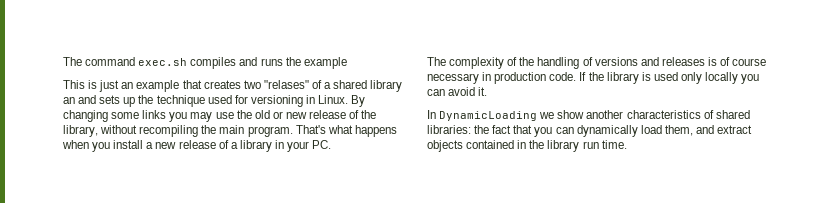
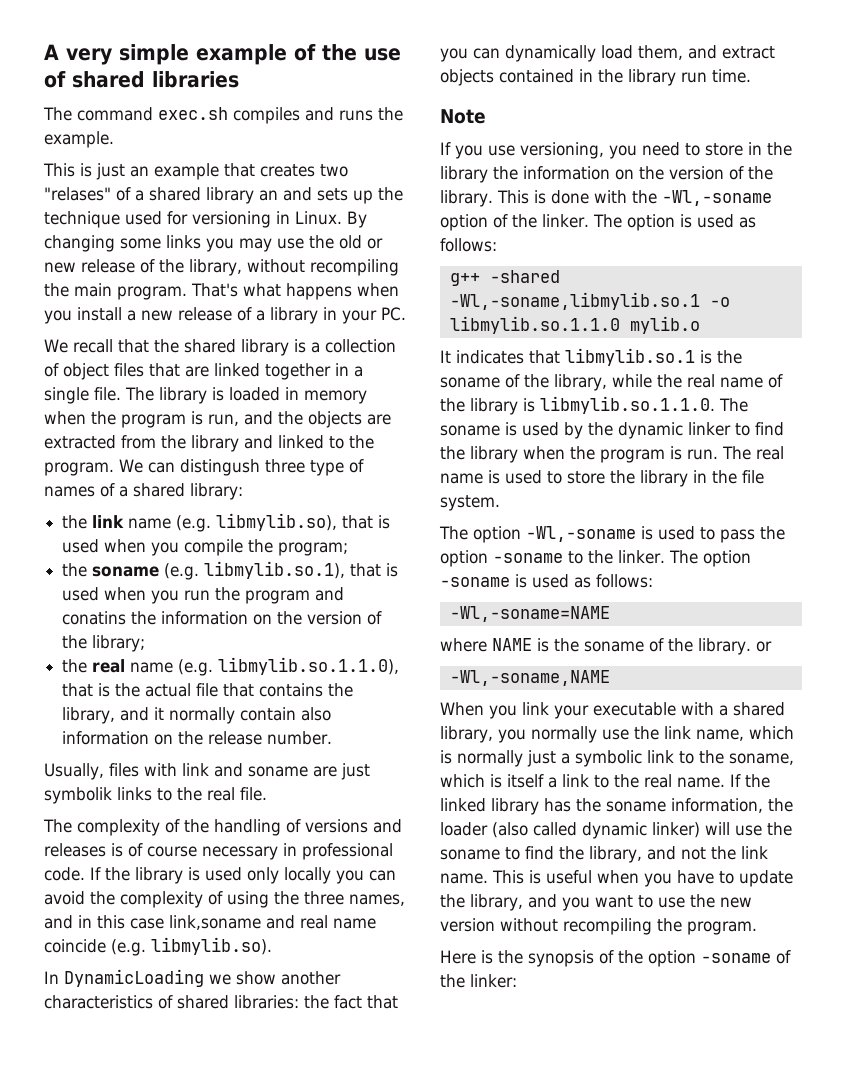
+ A very simple example of the use of shared libraries
- The command exec.sh compiles and runs the example
+ The command exec.sh compiles and runs the example.
+ We recall that the shared library is a collection of object files that are linked together in a single file. The library is loaded in memory when the program is run, and the objects are extracted from the library and linked to the program. We can distingush three type of names of a shared library:
+ the link name (e.g. libmylib.so), that is used when you compile the program;
+ the soname (e.g. libmylib.so.1), that is used when you run the program and conatins the information on the version of the library;
+ the real name (e.g. libmylib.so.1.1.0), that is the actual file that contains the library, and it normally contain also information on the release number.
+ Usually, files with link and soname are just symbolik links to the real file.
- The complexity of the handling of versions and releases is of course necessary in production code.
+ The complexity of the handling of versions and releases is of course necessary in professional code.
- If the library is used only locally you can avoid it.
+ If the library is used only locally you can avoid the complexity of using the three names, and in this case link,soname and real name coincide (e.g. libmylib.so).
+ Note
+ If you use versioning, you need to store in the library the information on the version of the library. This is done with the -Wl,-soname option of the linker. The option is used as follows:
+ g++ -shared -Wl,-soname,libmylib.so.1 -o libmylib.so.1.1.0 mylib.o
+ It indicates that libmylib.so.1 is the soname of the library, while the real name of the library is libmylib.so.1.1.0. The soname is used by the dynamic linker to find the library when the program is run. The real name is used to store the library in the file system.
+ The option -Wl,-soname is used to pass the option -soname to the linker. The option -soname is used as follows:
+ -Wl,-soname=NAME
+ where NAME is the soname of the library. or
+ -Wl,-soname,NAME
+ When you link your executable with a shared library, you normally use the link name, which is normally just a symbolic link to the soname, which is itself a link to the real name. If the linked library has the soname information, the loader (also called dynamic linker) will use the soname to find the library, and not the link name. This is useful when you have to update the library, and you want to use the new version without recompiling the program.
+ Here is the synopsis of the option -soname of the linker:

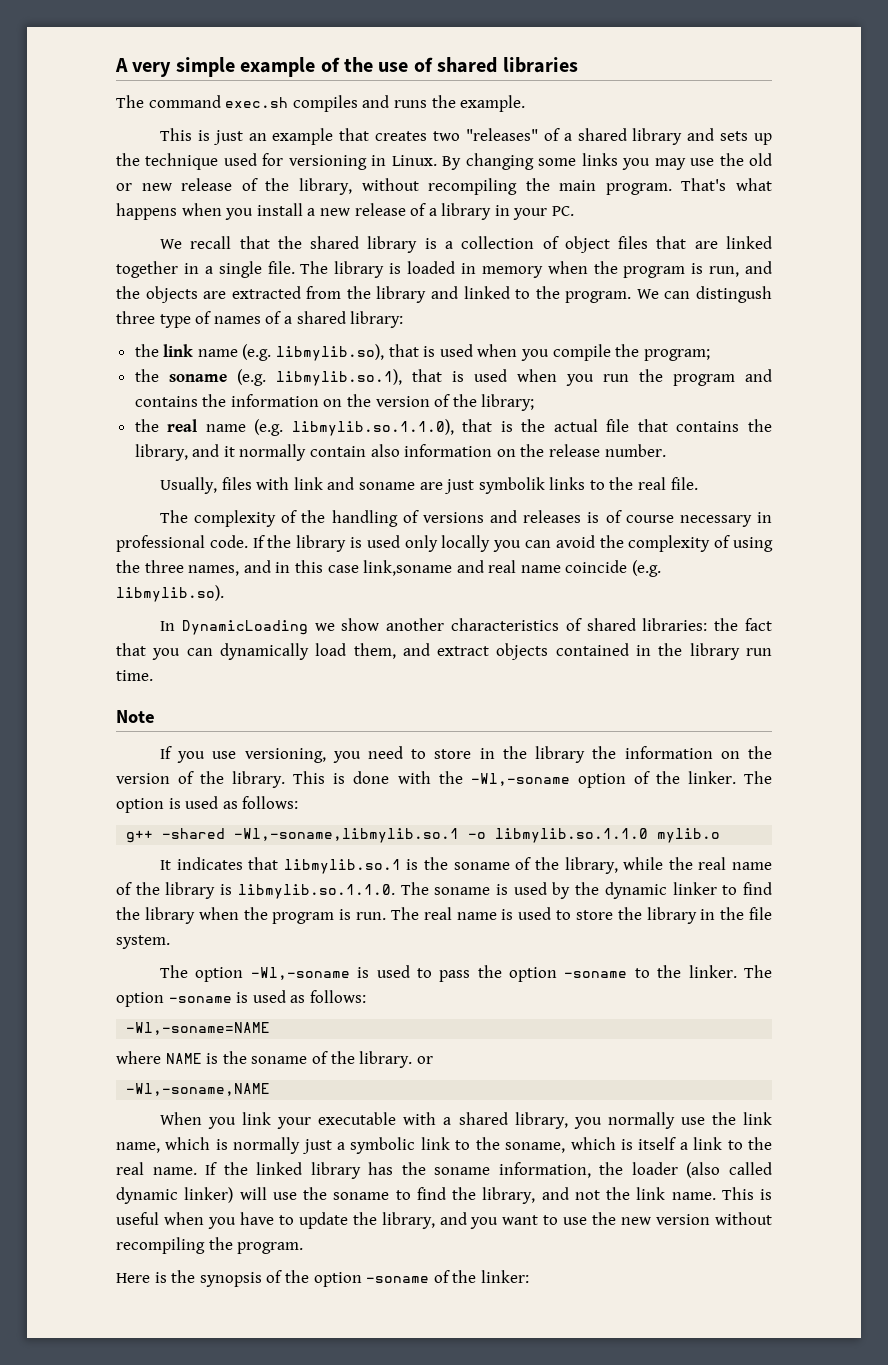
- This is just an example that creates two "relases" of a shared library an and sets up the technique used for versioning in Linux.
+ This is just an example that creates two "releases" of a shared library and sets up the technique used for versioning in Linux.
- the soname (e.g. libmylib.so.1), that is used when you run the program and conatins the information on the version of the library;
+ the soname (e.g. libmylib.so.1), that is used when you run the program and contains the information on the version of the library;

